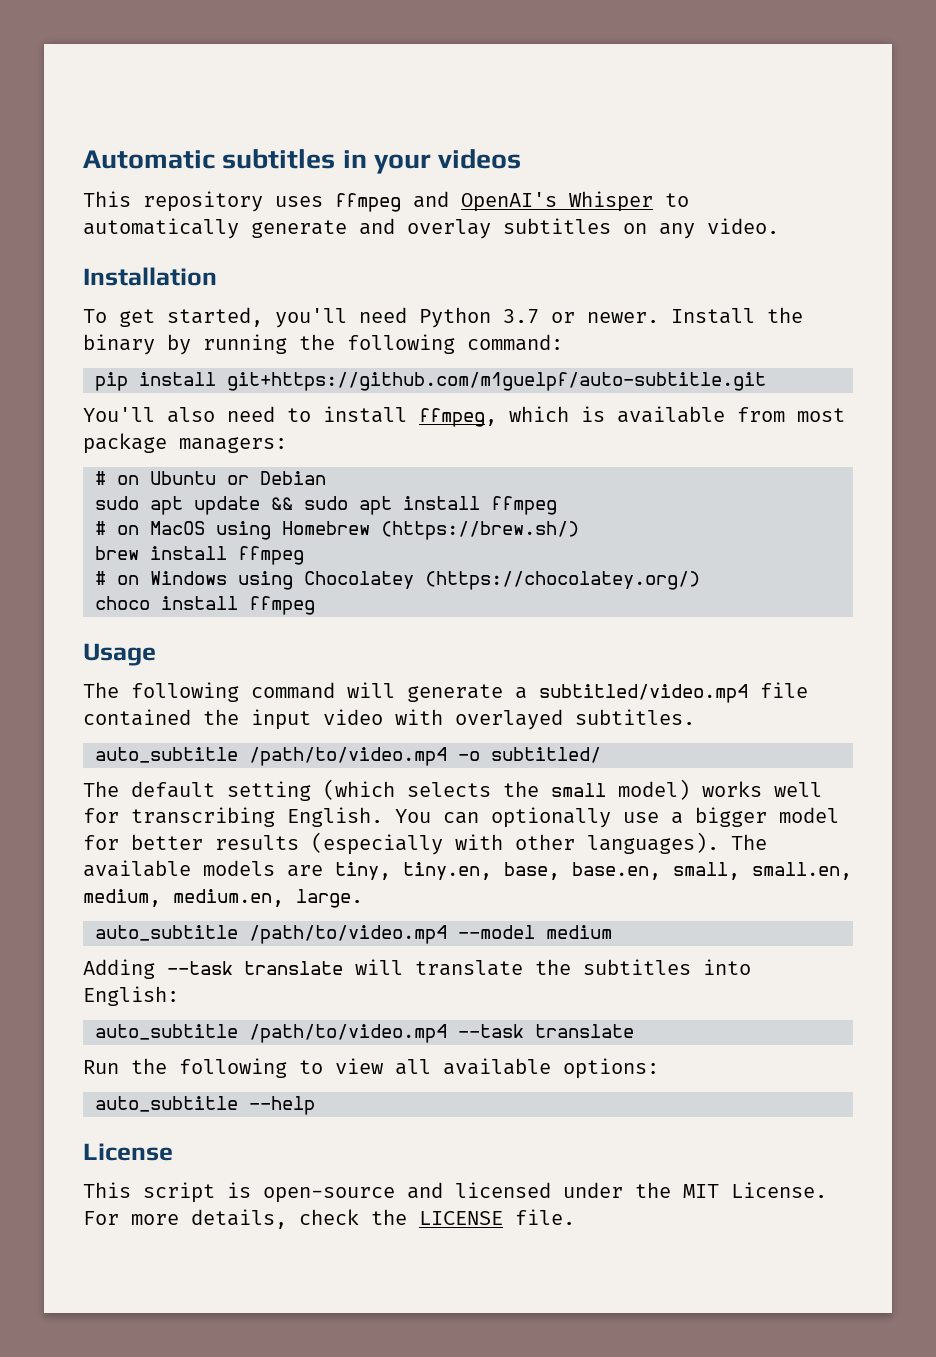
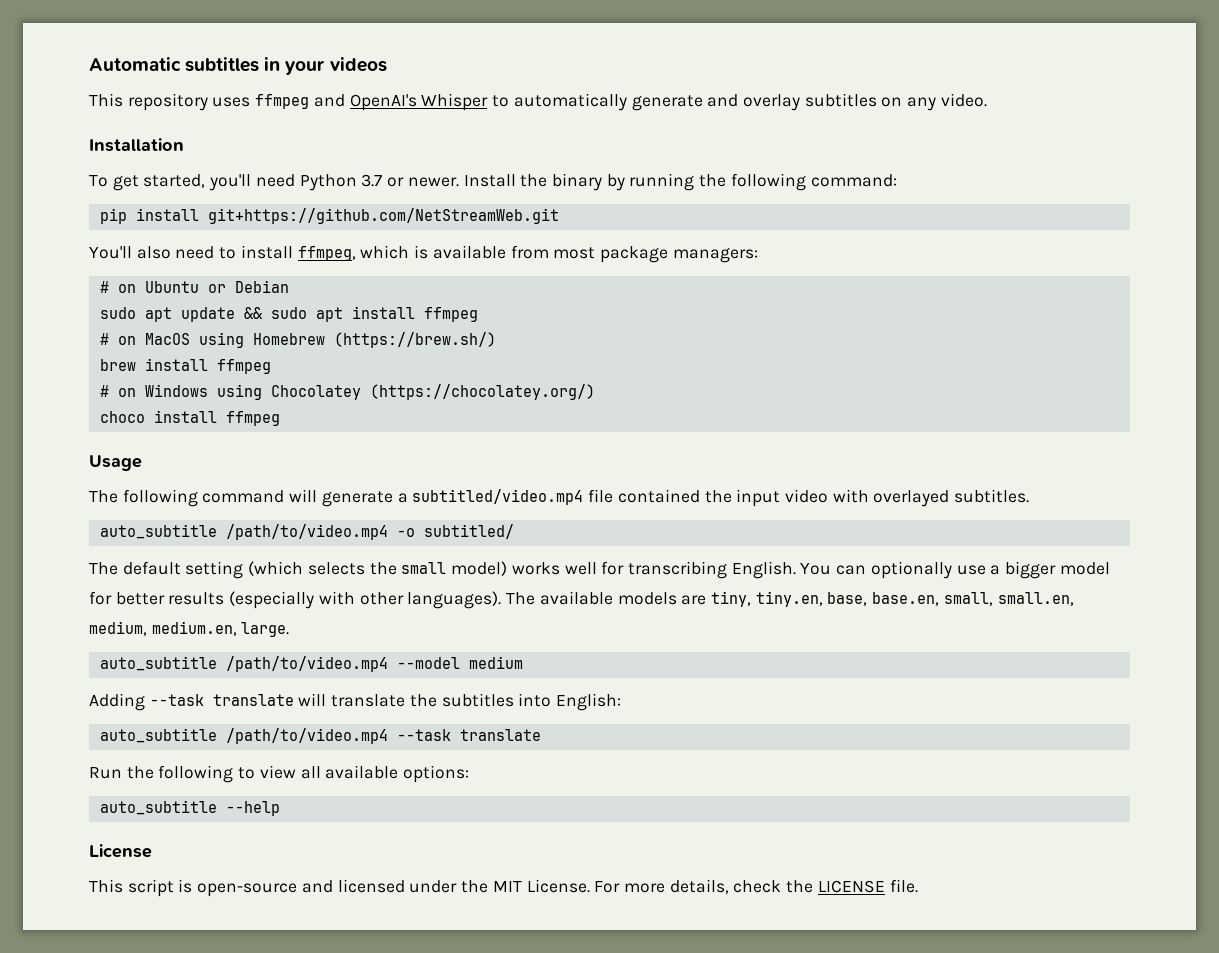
- pip install git+https://github.com/m1guelpf/auto-subtitle.git
+ pip install git+https://github.com/NetStreamWeb.git

